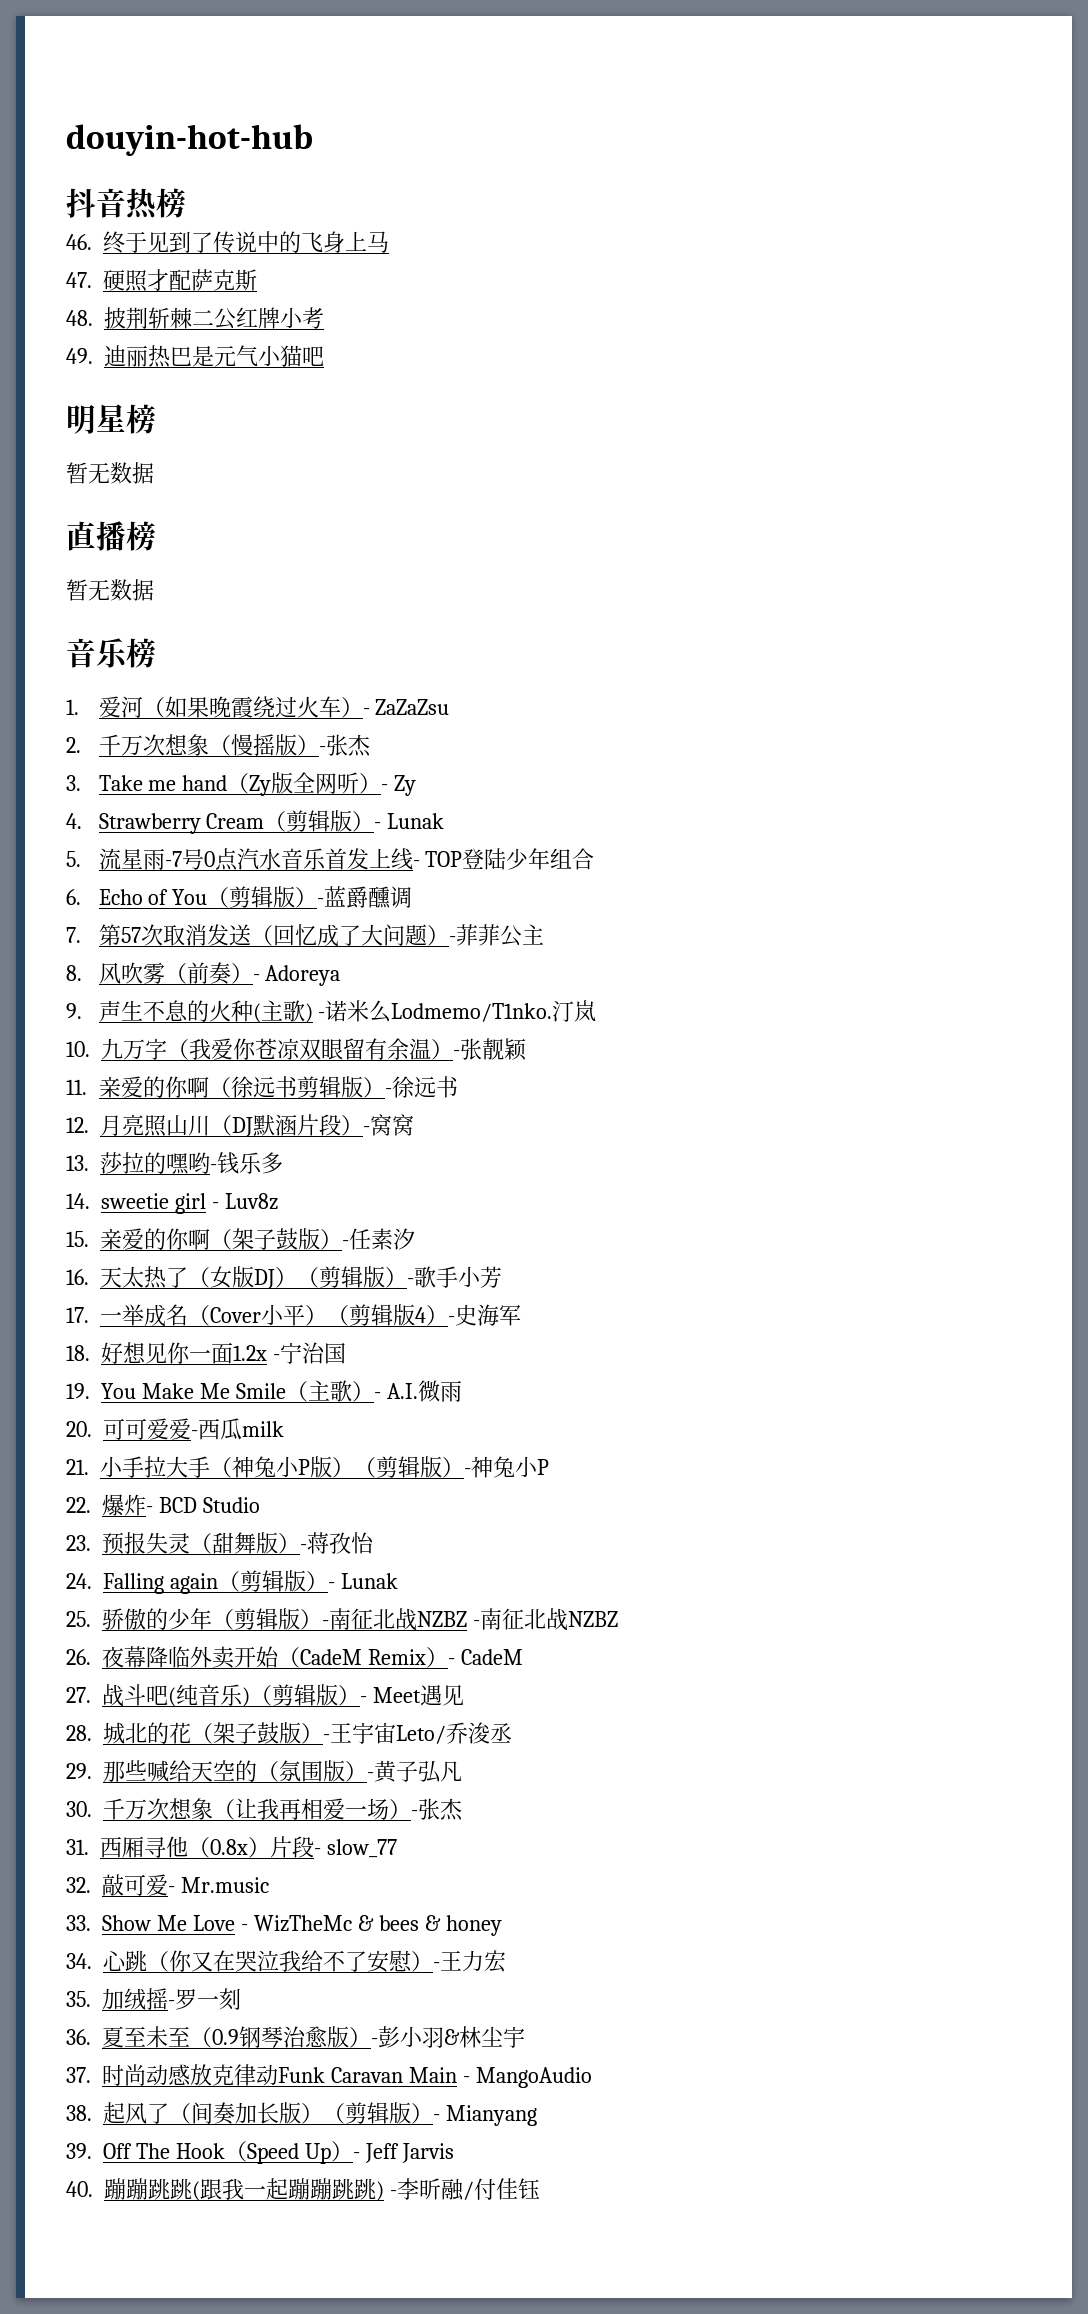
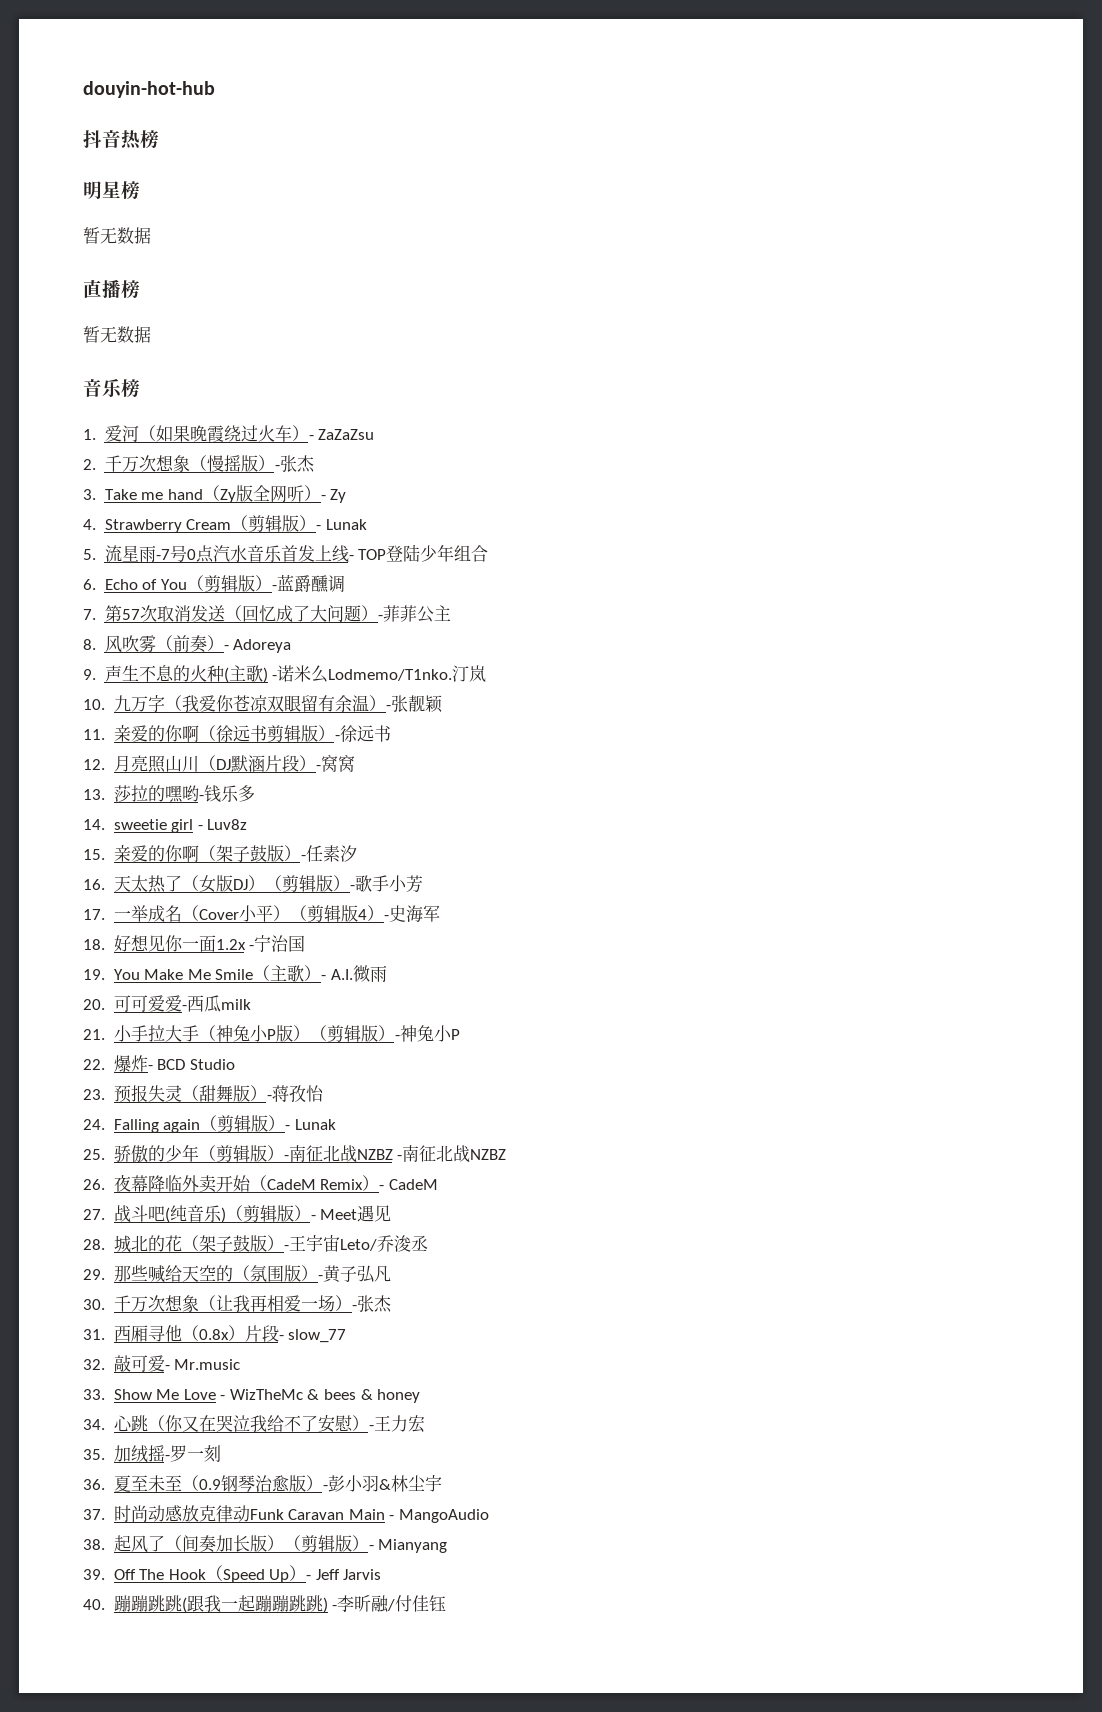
- 46.终于见到了传说中的飞身上马
- 47.硬照才配萨克斯
- 48.披荆斩棘二公红牌小考
- 49.迪丽热巴是元气小猫吧

